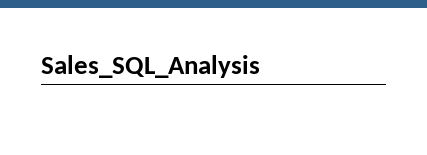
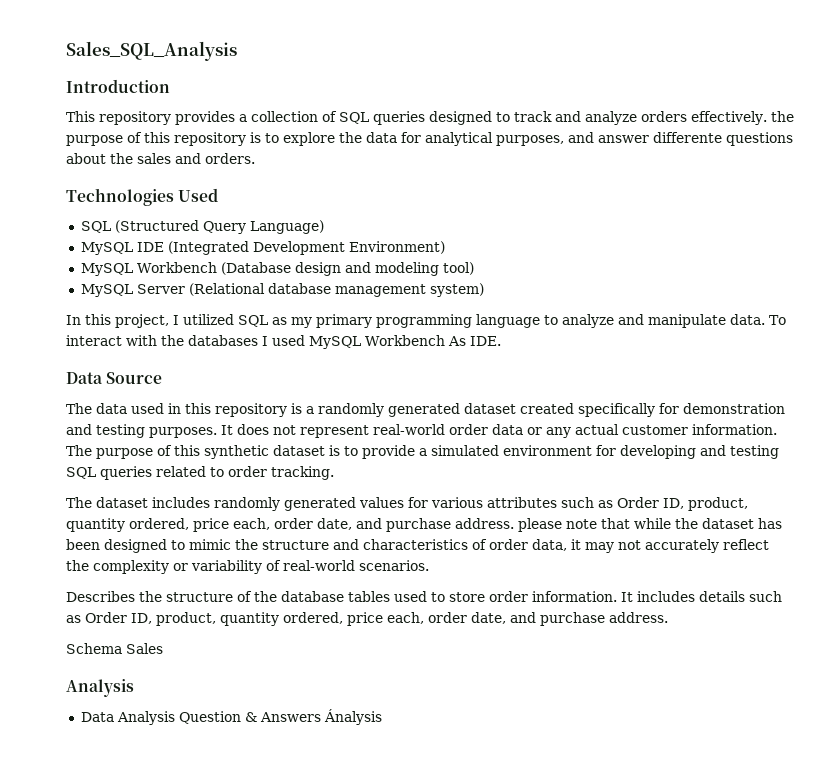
+ Introduction
+ This repository provides a collection of SQL queries designed to track and analyze orders effectively. the purpose of this repository is to explore the data for analytical purposes, and answer differente questions about the sales and orders.
+ Technologies Used
+ SQL (Structured Query Language)
+ MySQL IDE (Integrated Development Environment)
+ MySQL Workbench (Database design and modeling tool)
+ MySQL Server (Relational database management system)
+ In this project, I utilized SQL as my primary programming language to analyze and manipulate data. To interact with the databases I used MySQL Workbench As IDE.
+ Data Source
+ The data used in this repository is a randomly generated dataset created specifically for demonstration and testing purposes. It does not represent real-world order data or any actual customer information. The purpose of this synthetic dataset is to provide a simulated environment for developing and testing SQL queries related to order tracking.
+ The dataset includes randomly generated values for various attributes such as Order ID, product, quantity ordered, price each, order date, and purchase address. please note that while the dataset has been designed to mimic the structure and characteristics of order data, it may not accurately reflect the complexity or variability of real-world scenarios.
+ Describes the structure of the database tables used to store order information. It includes details such as Order ID, product, quantity ordered, price each, order date, and purchase address.
+ Schema Sales
+ Analysis
+ Data Analysis Question & Answers Ánalysis

